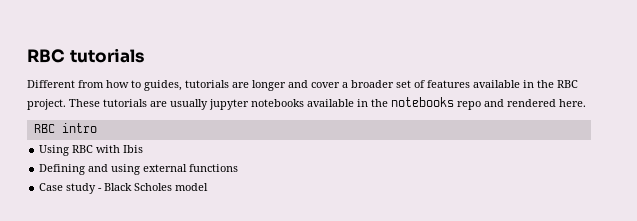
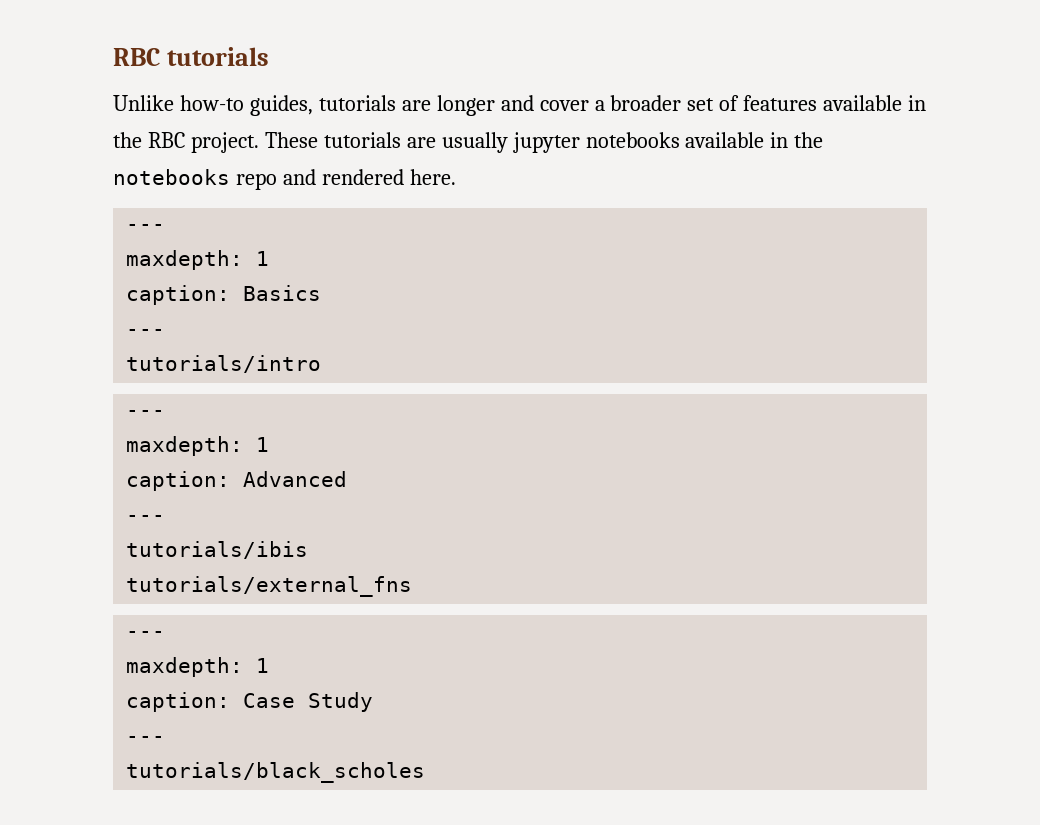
- Different from how to guides, tutorials are longer and cover a broader set of features available in the RBC project.
+ Unlike how-to guides, tutorials are longer and cover a broader set of features available in the RBC project.
  These tutorials are usually jupyter notebooks available in the notebooks repo and rendered here.
- RBC intro
- Using RBC with Ibis
- Defining and using external functions
- Case study - Black Scholes model
+ ---
+ maxdepth: 1
+ caption: Basics
+ ---
+ tutorials/intro
+ ---
+ maxdepth: 1
+ caption: Advanced
+ ---
+ tutorials/ibis
+ tutorials/external_fns
+ ---
+ maxdepth: 1
+ caption: Case Study
+ ---
+ tutorials/black_scholes

